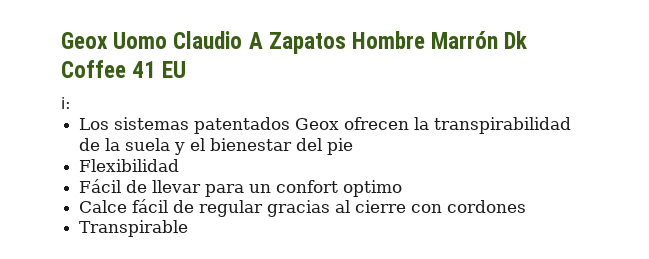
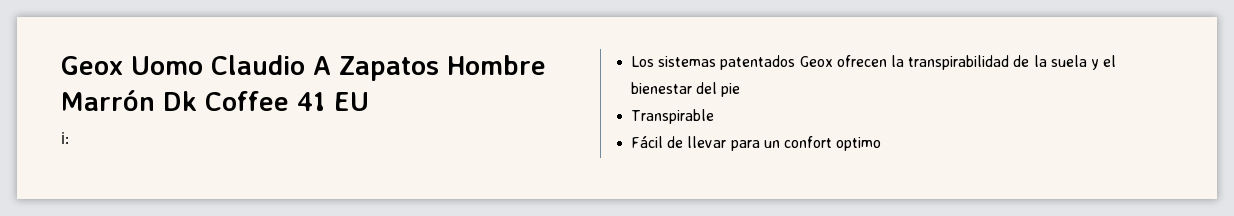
- Flexibilidad
+ Transpirable
- Calce fácil de regular gracias al cierre con cordones
- Transpirable

